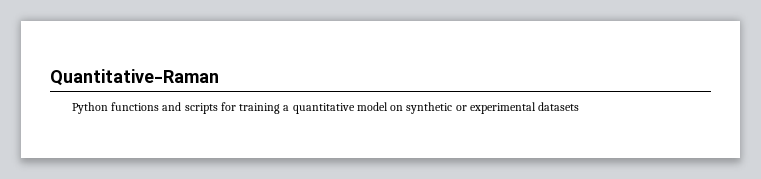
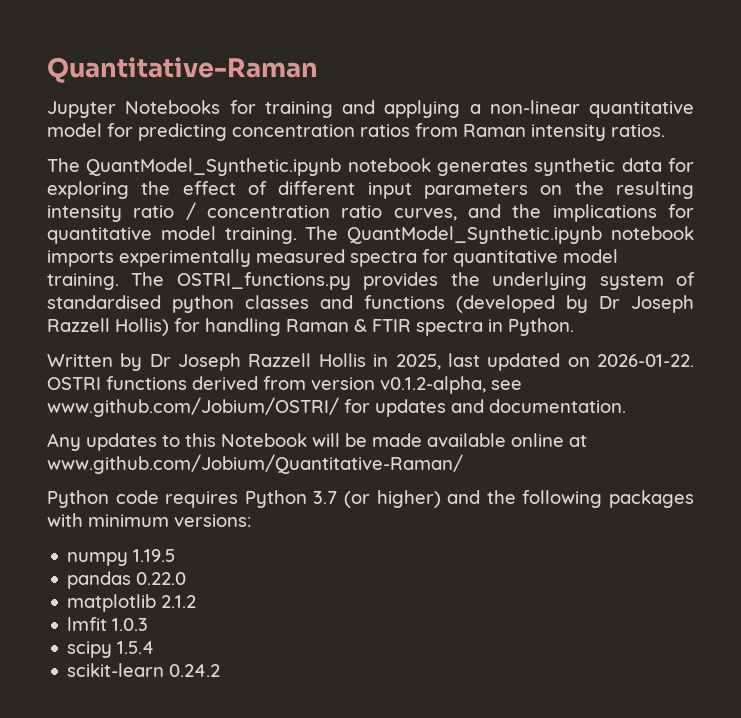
- Python functions and scripts for training a quantitative model on synthetic or experimental datasets
+ Jupyter Notebooks for training and applying a non-linear quantitative model for predicting concentration ratios from Raman intensity ratios.
+ The QuantModel_Synthetic.ipynb notebook generates synthetic data for exploring the effect of different input parameters on the resulting intensity ratio / concentration ratio curves, and the implications for quantitative model training. The QuantModel_Synthetic.ipynb notebook imports experimentally measured spectra for quantitative model training. The OSTRI_functions.py provides the underlying system of standardised python classes and functions (developed by Dr Joseph Razzell Hollis) for handling Raman & FTIR spectra in Python.
+ Written by Dr Joseph Razzell Hollis in 2025, last updated on 2026-01-22. OSTRI functions derived from version v0.1.2-alpha, see www.github.com/Jobium/OSTRI/ for updates and documentation.
+ Any updates to this Notebook will be made available online at www.github.com/Jobium/Quantitative-Raman/
+ Python code requires Python 3.7 (or higher) and the following packages with minimum versions:
+ numpy 1.19.5
+ pandas 0.22.0
+ matplotlib 2.1.2
+ lmfit 1.0.3
+ scipy 1.5.4
+ scikit-learn 0.24.2

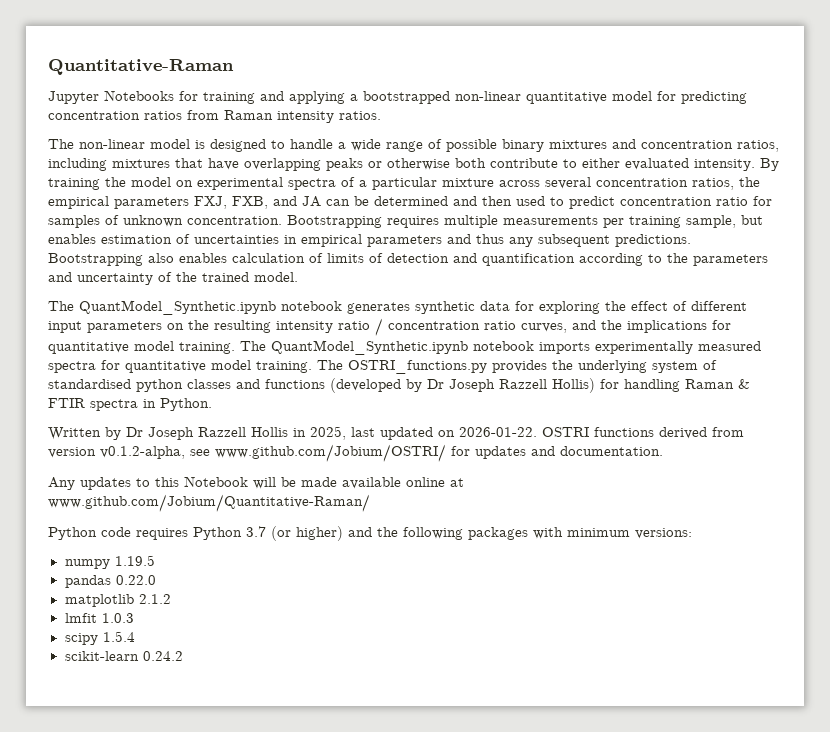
- Jupyter Notebooks for training and applying a non-linear quantitative model for predicting concentration ratios from Raman intensity ratios.
+ Jupyter Notebooks for training and applying a bootstrapped non-linear quantitative model for predicting concentration ratios from Raman intensity ratios.
+ The non-linear model is designed to handle a wide range of possible binary mixtures and concentration ratios, including mixtures that have overlapping peaks or otherwise both contribute to either evaluated intensity. By training the model on experimental spectra of a particular mixture across several concentration ratios, the empirical parameters FXJ, FXB, and JA can be determined and then used to predict concentration ratio for samples of unknown concentration. Bootstrapping requires multiple measurements per training sample, but enables estimation of uncertainties in empirical parameters and thus any subsequent predictions. Bootstrapping also enables calculation of limits of detection and quantification according to the parameters and uncertainty of the trained model.

